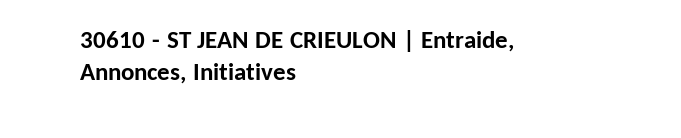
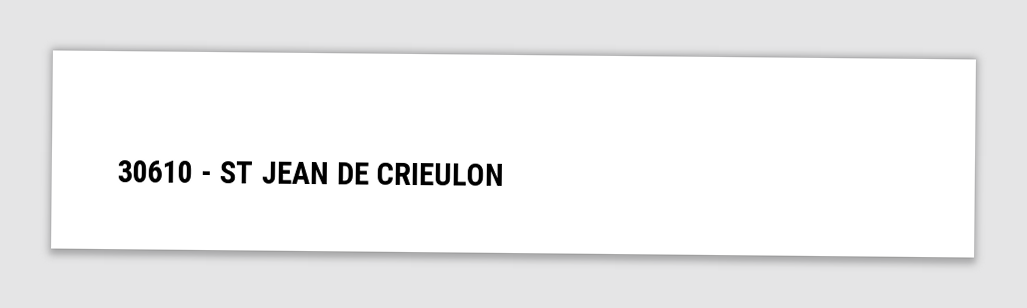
- 30610 - ST JEAN DE CRIEULON | Entraide, Annonces, Initiatives
+ 30610 - ST JEAN DE CRIEULON

